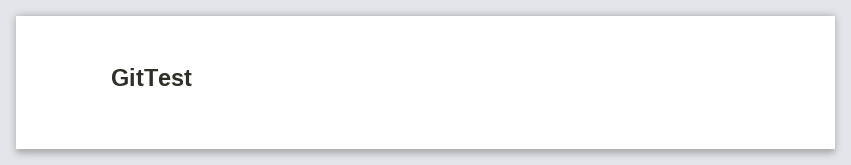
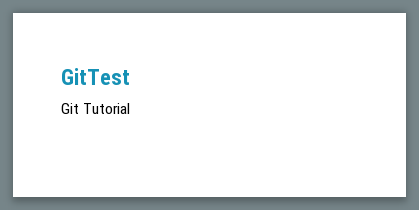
+ Git Tutorial

